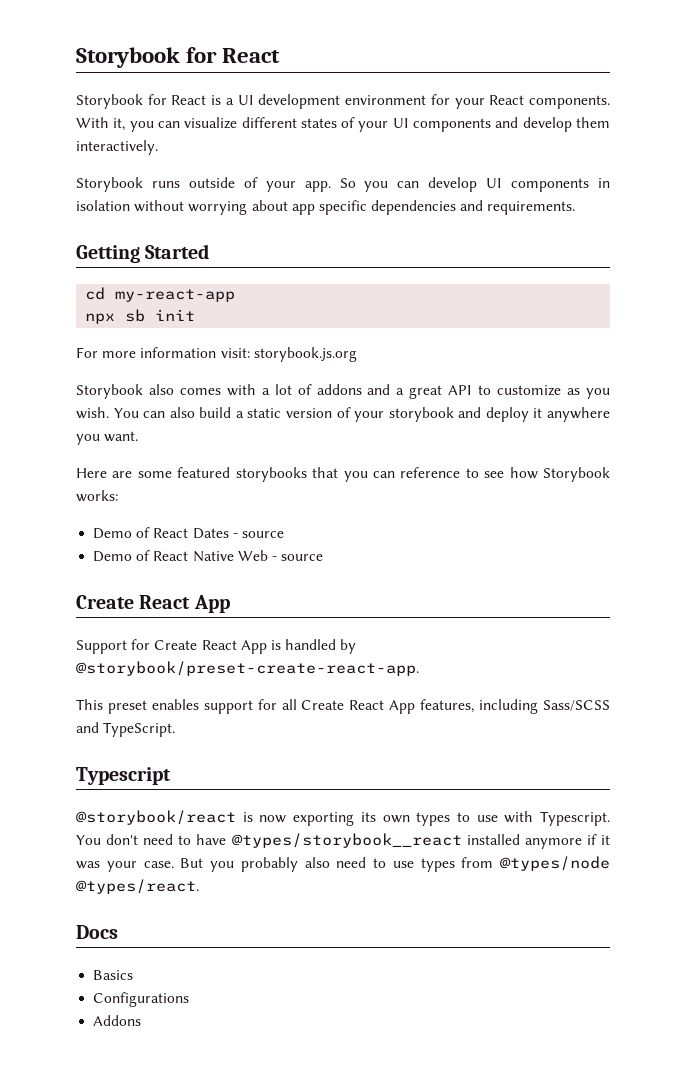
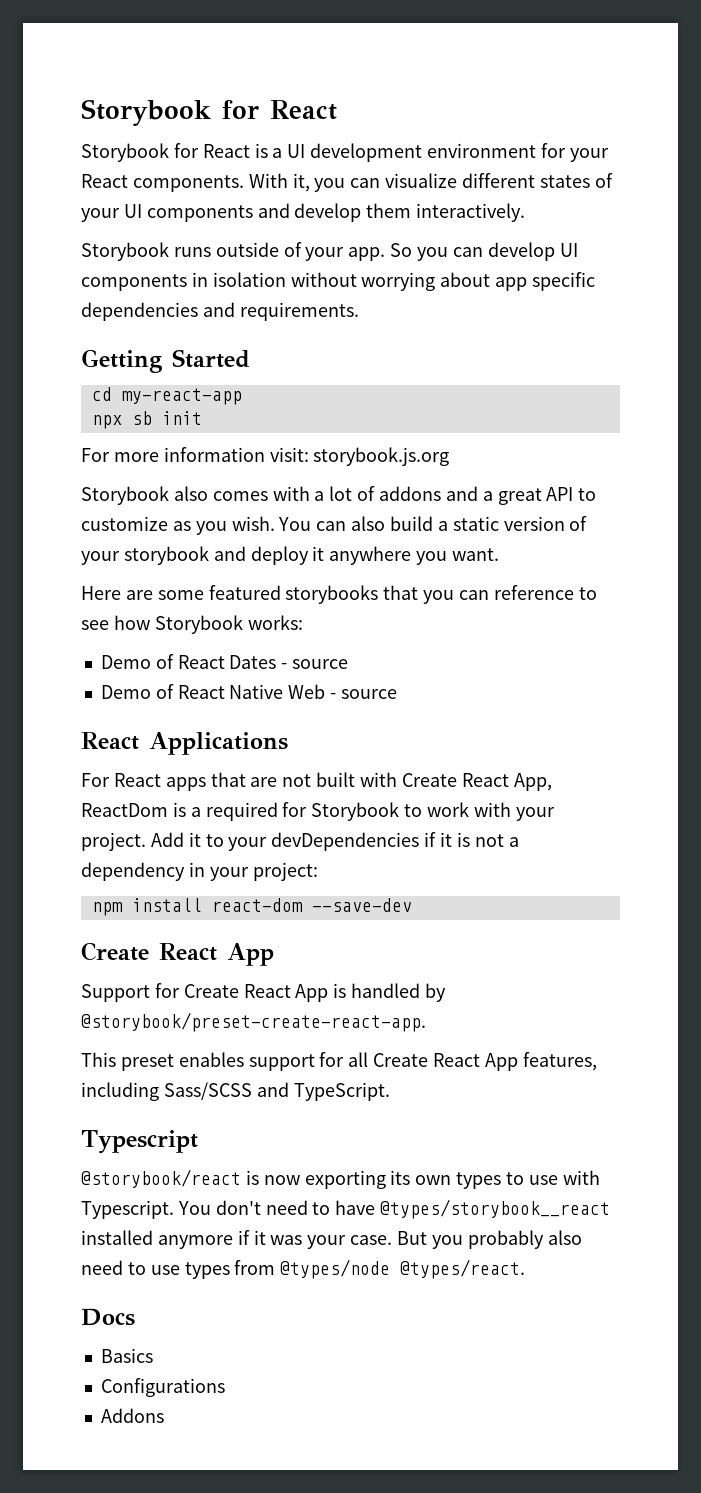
+ React Applications
+ For React apps that are not built with Create React App, ReactDom is a required for Storybook to work with your project. Add it to your devDependencies if it is not a dependency in your project:
+ npm install react-dom --save-dev

